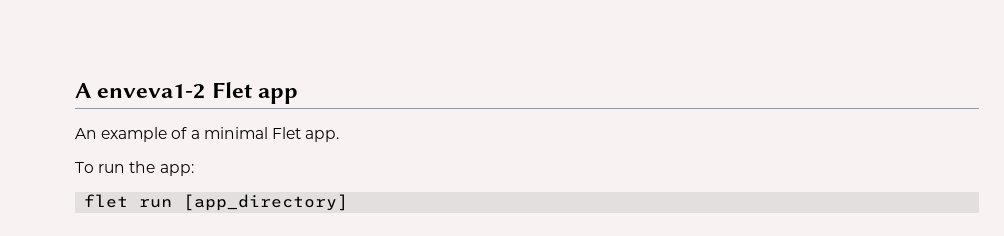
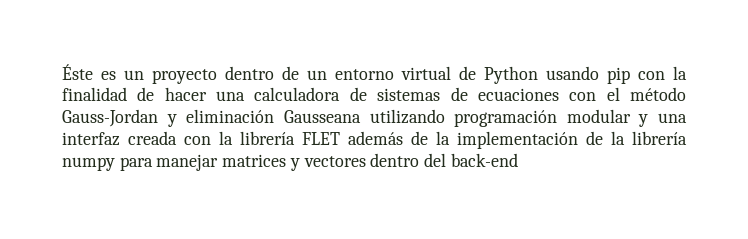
- A enveva1-2 Flet app
- An example of a minimal Flet app.
- To run the app:
- flet run [app_directory]
+ Éste es un proyecto dentro de un entorno virtual de Python usando pip con la finalidad de hacer una calculadora de sistemas de ecuaciones con el método Gauss-Jordan y eliminación Gausseana utilizando programación modular y una interfaz creada con la librería FLET además de la implementación de la librería numpy para manejar matrices y vectores dentro del back-end

